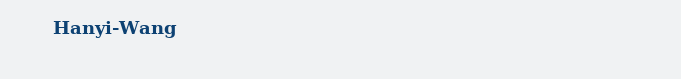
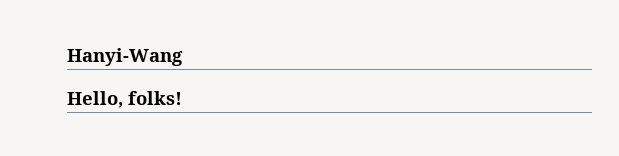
+ Hello, folks!

